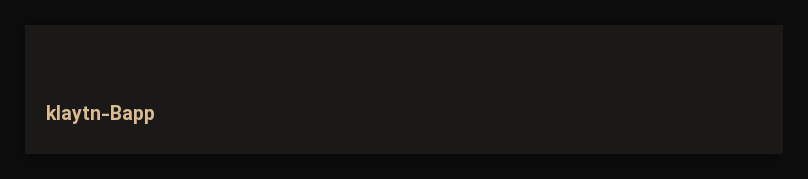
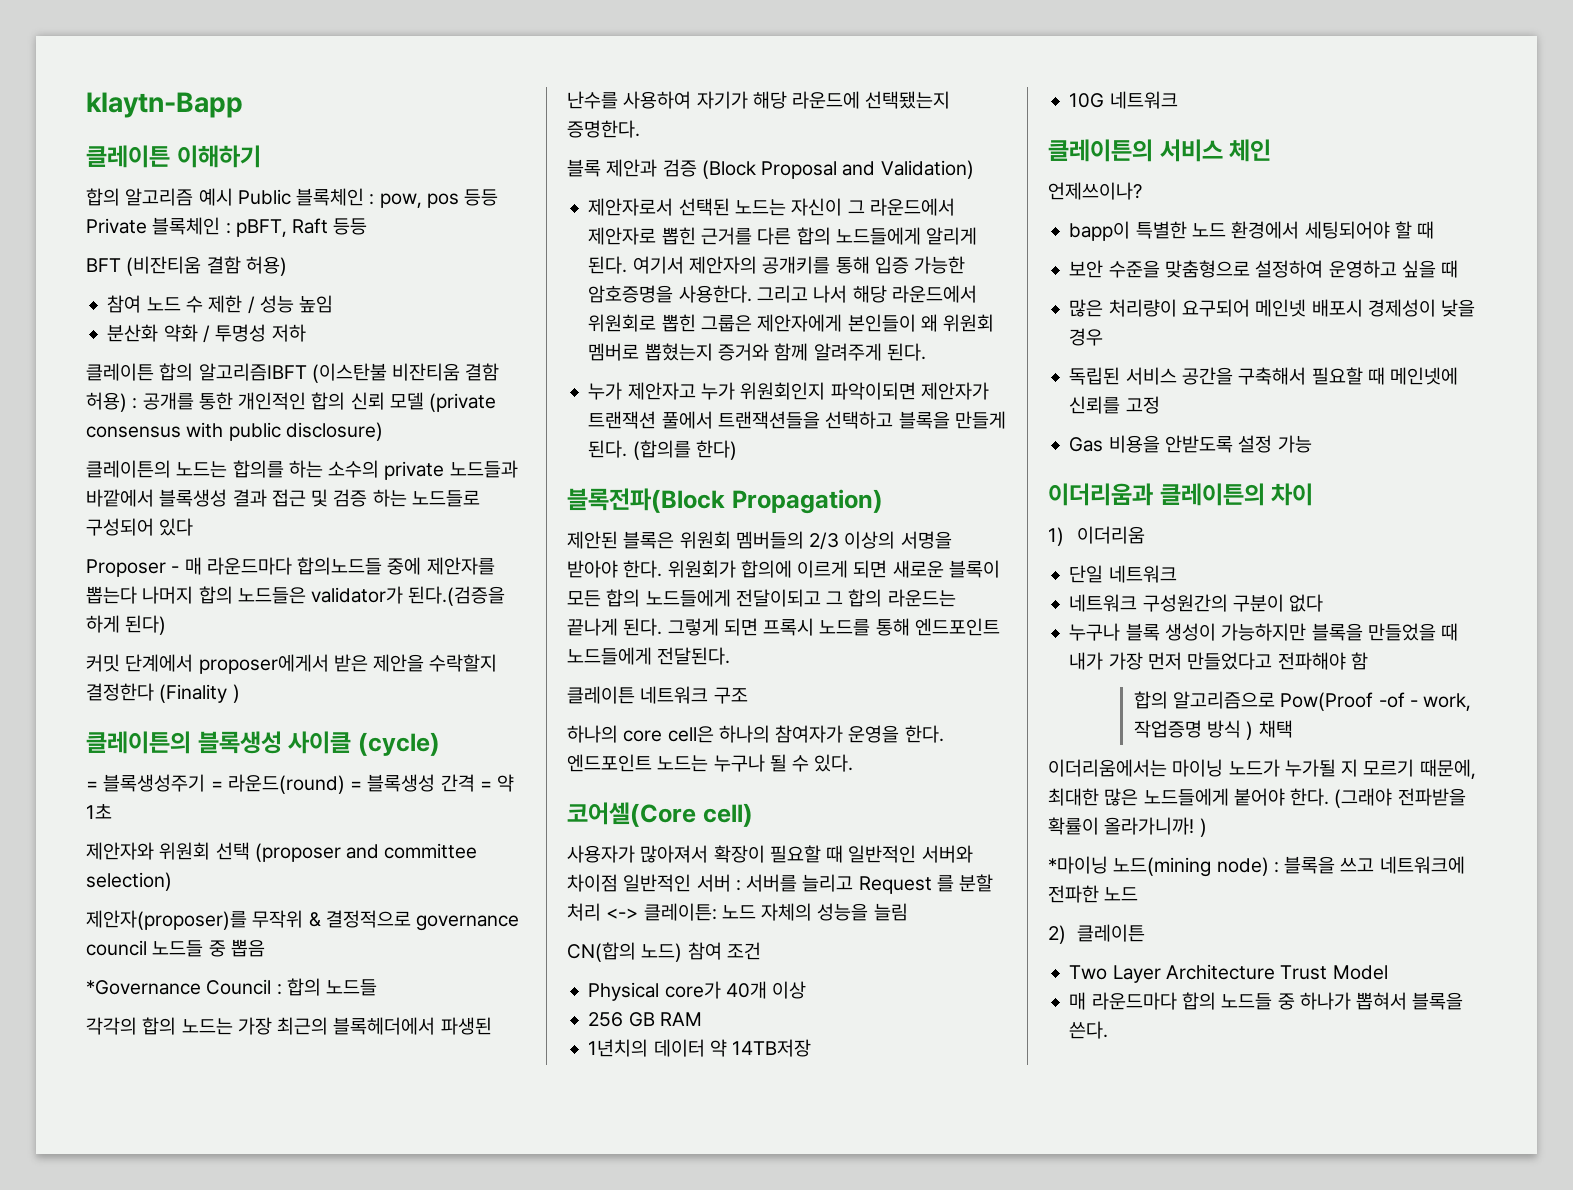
+ 클레이튼 이해하기
+ 합의 알고리즘 예시 Public 블록체인 : pow, pos 등등 Private 블록체인 : pBFT, Raft 등등
+ BFT (비잔티움 결함 허용)
+ 참여 노드 수 제한 / 성능 높임
+ 분산화 약화 / 투명성 저하
+ 클레이튼 합의 알고리즘IBFT (이스탄불 비잔티움 결함 허용) : 공개를 통한 개인적인 합의 신뢰 모델 (private consensus with public disclosure)
+ 클레이튼의 노드는 합의를 하는 소수의 private 노드들과 바깥에서 블록생성 결과 접근 및 검증 하는 노드들로 구성되어 있다
+ Proposer - 매 라운드마다 합의노드들 중에 제안자를 뽑는다 나머지 합의 노드들은 validator가 된다.(검증을 하게 된다)
+ 커밋 단계에서 proposer에게서 받은 제안을 수락할지 결정한다 (Finality )
+ 클레이튼의 블록생성 사이클 (cycle)
+ = 블록생성주기 = 라운드(round) = 블록생성 간격 = 약 1초
+ 제안자와 위원회 선택 (proposer and committee selection)
+ 제안자(proposer)를 무작위 & 결정적으로 governance council 노드들 중 뽑음
+ *Governance Council : 합의 노드들
+ 각각의 합의 노드는 가장 최근의 블록헤더에서 파생된 난수를 사용하여 자기가 해당 라운드에 선택됐는지 증명한다.
+ 블록 제안과 검증 (Block Proposal and Validation)
+ 제안자로서 선택된 노드는 자신이 그 라운드에서 제안자로 뽑힌 근거를 다른 합의 노드들에게 알리게 된다. 여기서 제안자의 공개키를 통해 입증 가능한 암호증명을 사용한다. 그리고 나서 해당 라운드에서 위원회로 뽑힌 그룹은 제안자에게 본인들이 왜 위원회 멤버로 뽑혔는지 증거와 함께 알려주게 된다.
+ 누가 제안자고 누가 위원회인지 파악이되면 제안자가 트랜잭션 풀에서 트랜잭션들을 선택하고 블록을 만들게 된다. (합의를 한다)
+ 블록전파(Block Propagation)
+ 제안된 블록은 위원회 멤버들의 2/3 이상의 서명을 받아야 한다. 위원회가 합의에 이르게 되면 새로운 블록이 모든 합의 노드들에게 전달이되고 그 합의 라운드는 끝나게 된다. 그렇게 되면 프록시 노드를 통해 엔드포인트 노드들에게 전달된다.
+ 클레이튼 네트워크 구조
+ 하나의 core cell은 하나의 참여자가 운영을 한다. 엔드포인트 노드는 누구나 될 수 있다.
+ 코어셀(Core cell)
+ 사용자가 많아져서 확장이 필요할 때 일반적인 서버와 차이점 일반적인 서버 : 서버를 늘리고 Request 를 분할 처리 <-> 클레이튼: 노드 자체의 성능을 늘림
+ CN(합의 노드) 참여 조건
+ Physical core가 40개 이상
+ 256 GB RAM
+ 1년치의 데이터 약 14TB저장
+ 10G 네트워크
+ 클레이튼의 서비스 체인
+ 언제쓰이나?
+ bapp이 특별한 노드 환경에서 세팅되어야 할 때
+ 보안 수준을 맞춤형으로 설정하여 운영하고 싶을 때
+ 많은 처리량이 요구되어 메인넷 배포시 경제성이 낮을 경우
+ 독립된 서비스 공간을 구축해서 필요할 때 메인넷에 신뢰를 고정
+ Gas 비용을 안받도록 설정 가능
+ 이더리움과 클레이튼의 차이
+ 1) 이더리움
+ 단일 네트워크
+ 네트워크 구성원간의 구분이 없다
+ 누구나 블록 생성이 가능하지만 블록을 만들었을 때 내가 가장 먼저 만들었다고 전파해야 함
+ 합의 알고리즘으로 Pow(Proof -of - work, 작업증명 방식 ) 채택
+ 이더리움에서는 마이닝 노드가 누가될 지 모르기 때문에, 최대한 많은 노드들에게 붙어야 한다. (그래야 전파받을 확률이 올라가니까! )
+ *마이닝 노드(mining node) : 블록을 쓰고 네트워크에 전파한 노드
+ 2) 클레이튼
+ Two Layer Architecture Trust Model
+ 매 라운드마다 합의 노드들 중 하나가 뽑혀서 블록을 쓴다.

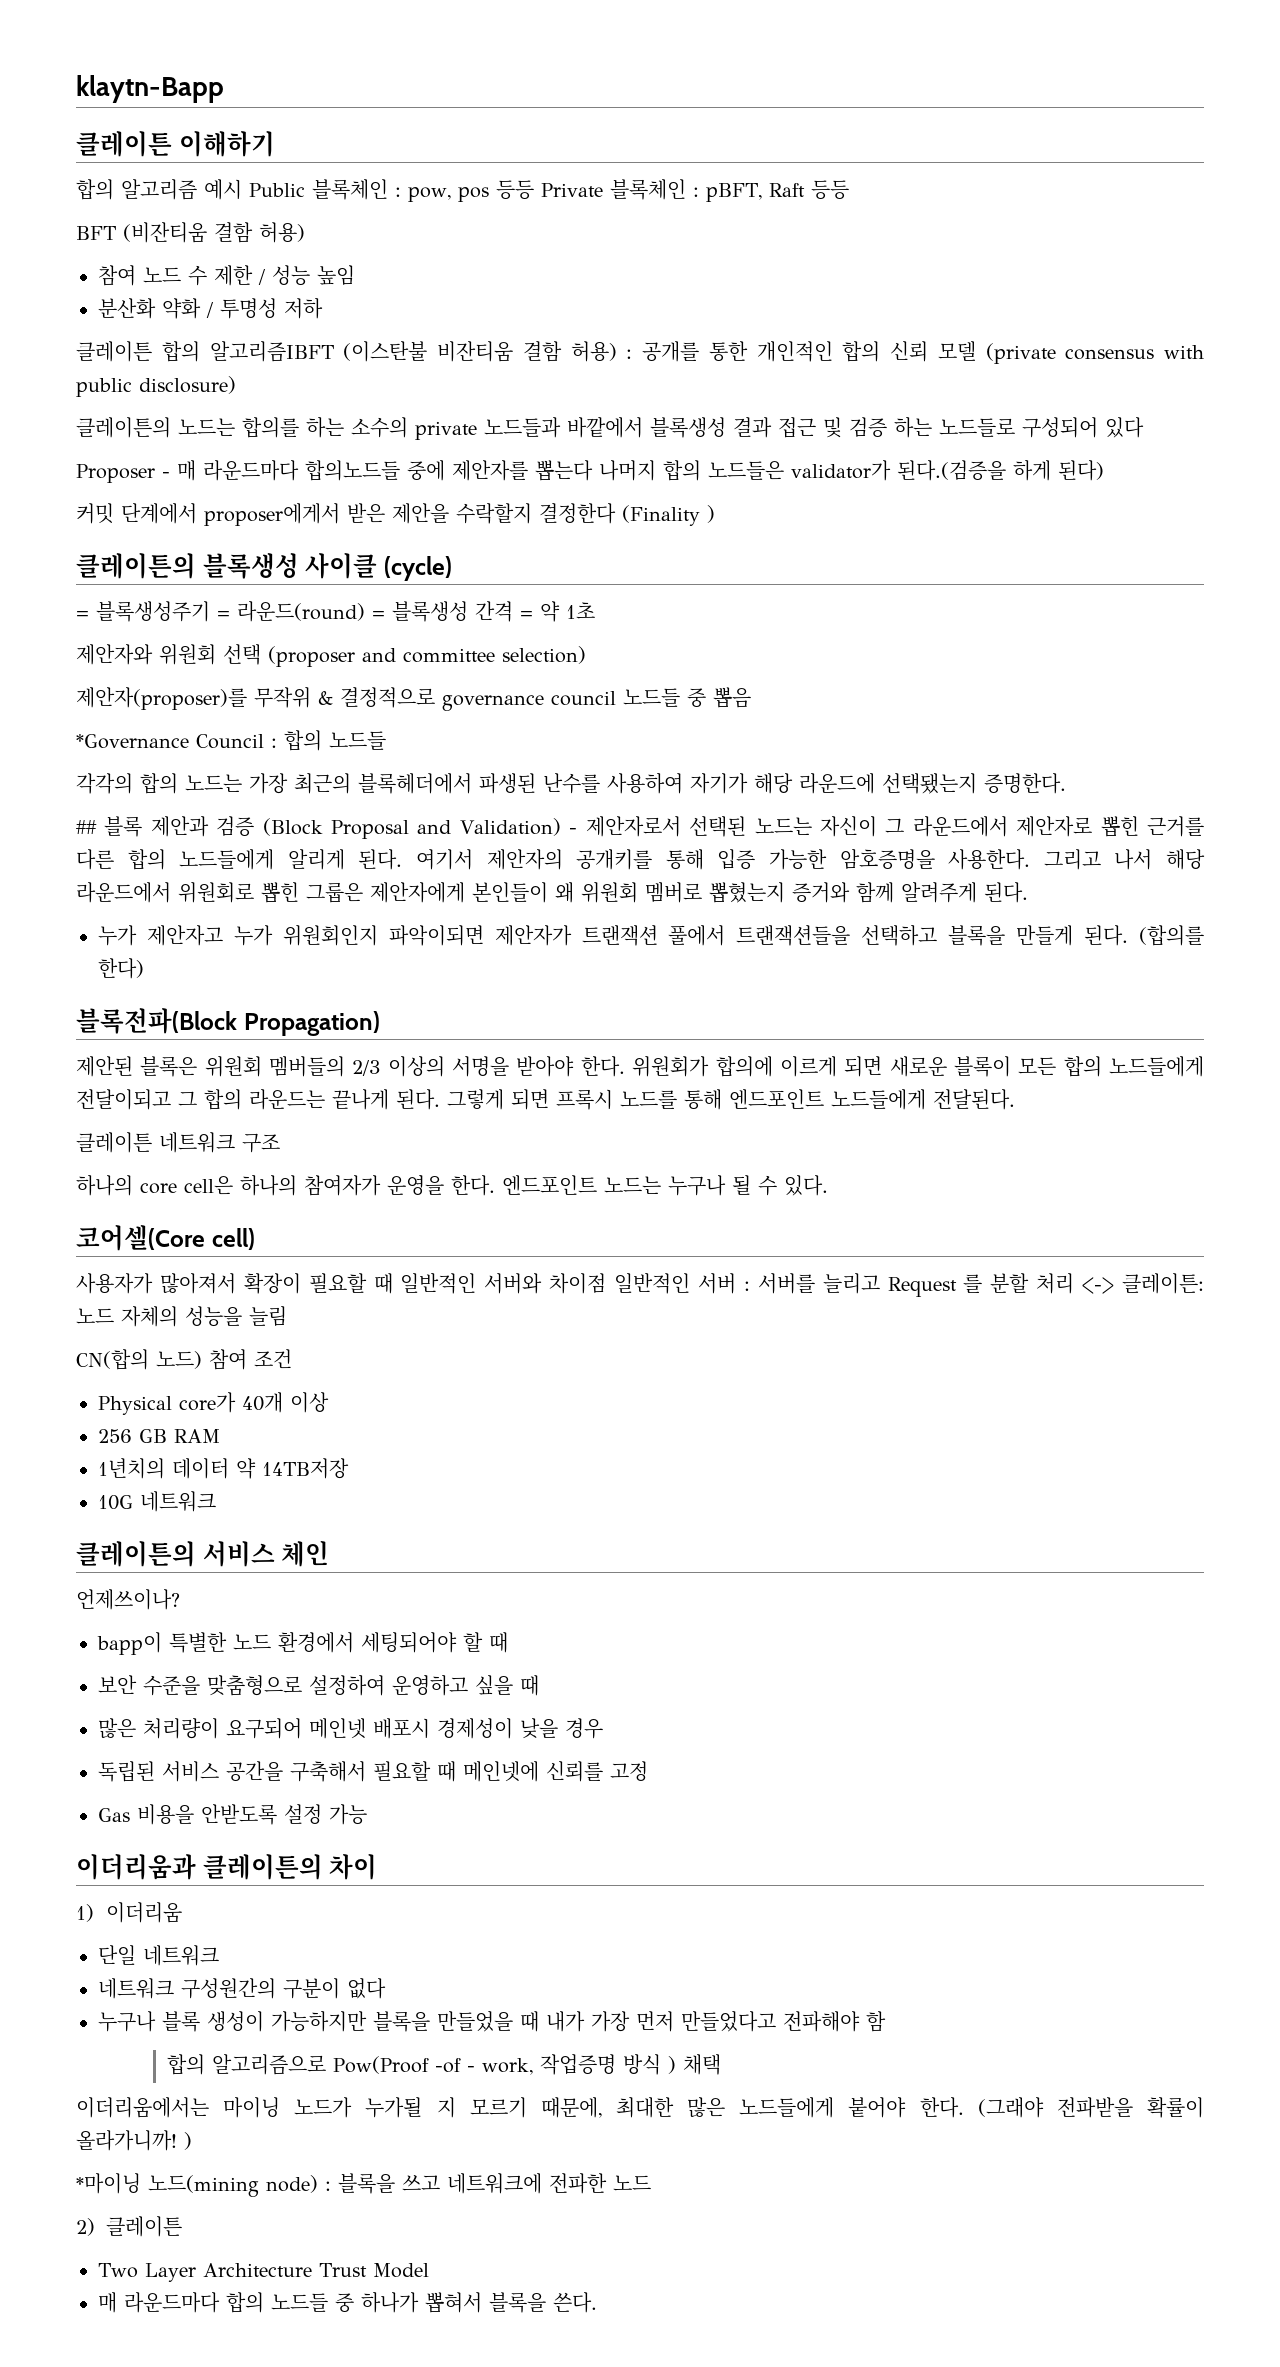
- 블록 제안과 검증 (Block Proposal and Validation)
- 제안자로서 선택된 노드는 자신이 그 라운드에서 제안자로 뽑힌 근거를 다른 합의 노드들에게 알리게 된다.
+ ## 블록 제안과 검증 (Block Proposal and Validation) - 제안자로서 선택된 노드는 자신이 그 라운드에서 제안자로 뽑힌 근거를 다른 합의 노드들에게 알리게 된다.

